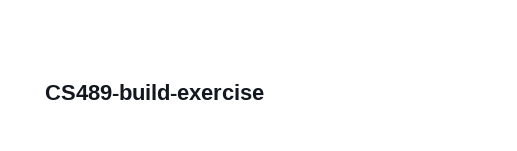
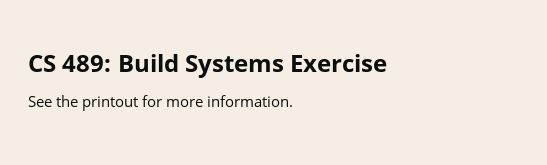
- CS489-build-exercise
+ CS 489: Build Systems Exercise
+ See the printout for more information.

